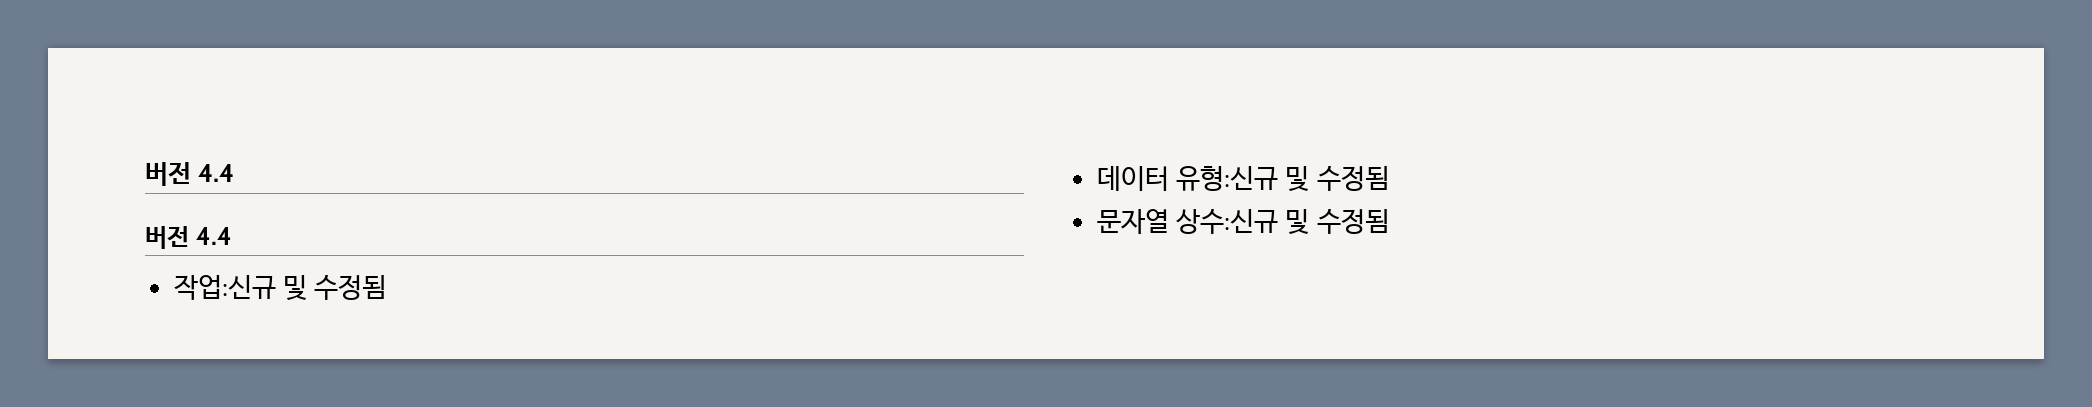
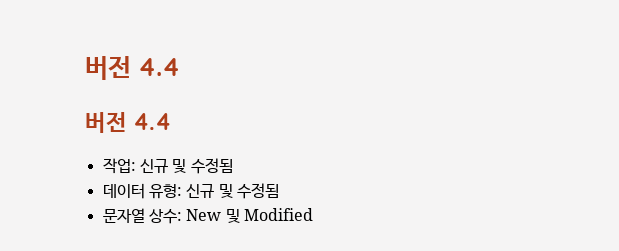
- 작업:신규 및 수정됨
+ 작업: 신규 및 수정됨
- 데이터 유형:신규 및 수정됨
+ 데이터 유형: 신규 및 수정됨
- 문자열 상수:신규 및 수정됨
+ 문자열 상수: New 및 Modified

